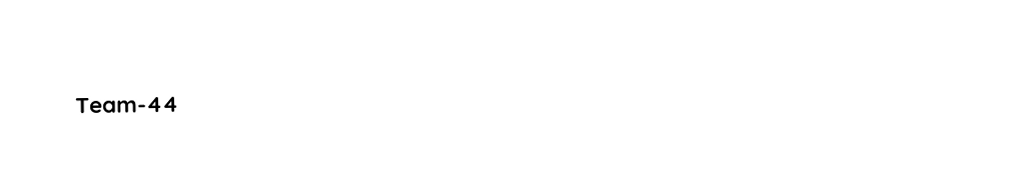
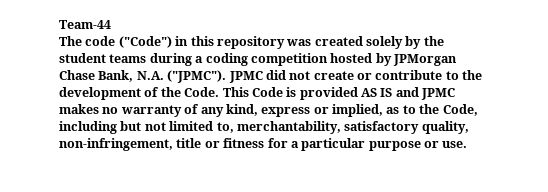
+ The code ("Code") in this repository was created solely by the student teams during a coding competition hosted by JPMorgan Chase Bank, N.A. ("JPMC"). JPMC did not create or contribute to the development of the Code. This Code is provided AS IS and JPMC makes no warranty of any kind, express or implied, as to the Code, including but not limited to, merchantability, satisfactory quality, non-infringement, title or fitness for a particular purpose or use.

